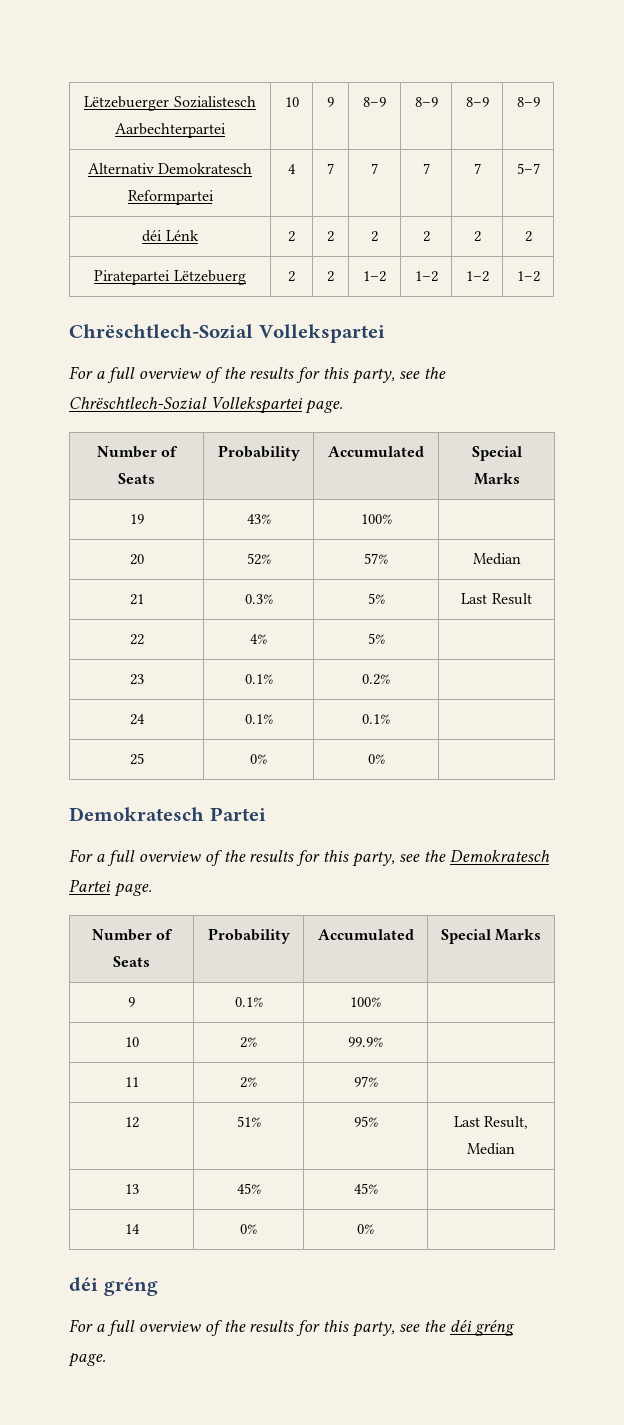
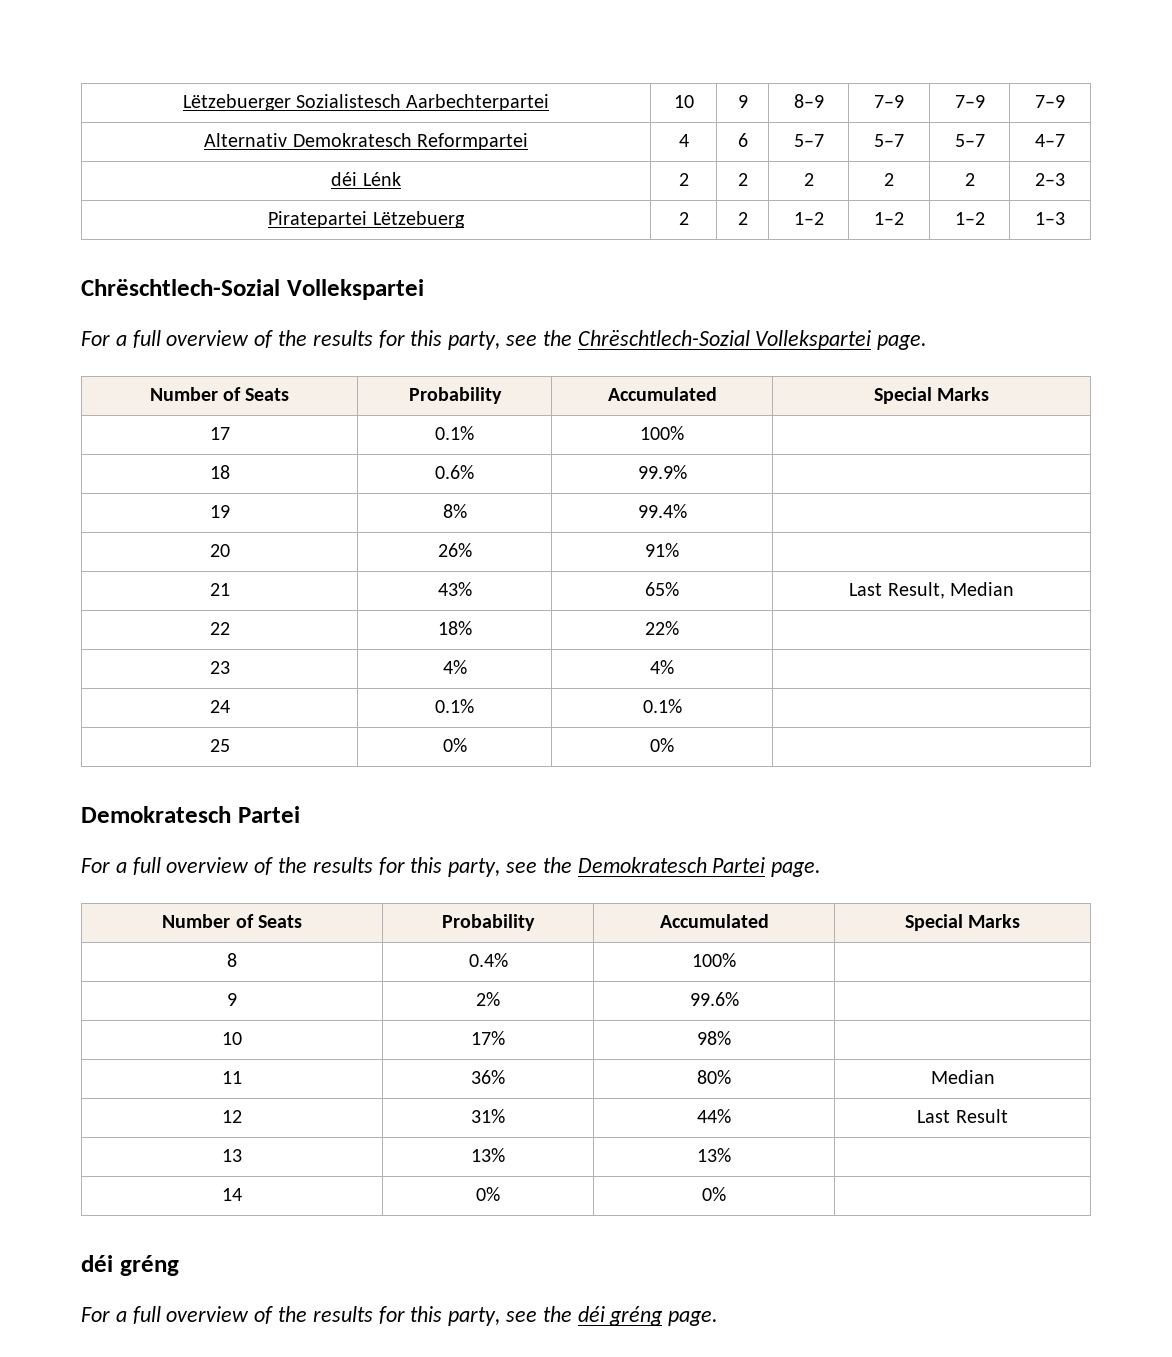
- Lëtzebuerger Sozialistesch Aarbechterpartei | 10 | 9 | 8–9 | 8–9 | 8–9 | 8–9
+ Lëtzebuerger Sozialistesch Aarbechterpartei | 10 | 9 | 8–9 | 7–9 | 7–9 | 7–9
- Alternativ Demokratesch Reformpartei | 4 | 7 | 7 | 7 | 7 | 5–7
+ Alternativ Demokratesch Reformpartei | 4 | 6 | 5–7 | 5–7 | 5–7 | 4–7
- déi Lénk | 2 | 2 | 2 | 2 | 2 | 2
+ déi Lénk | 2 | 2 | 2 | 2 | 2 | 2–3
- Piratepartei Lëtzebuerg | 2 | 2 | 1–2 | 1–2 | 1–2 | 1–2
+ Piratepartei Lëtzebuerg | 2 | 2 | 1–2 | 1–2 | 1–2 | 1–3
- 19 | 43% | 100% |
- 20 | 52% | 57% | Median
+ 17 | 0.1% | 100% |
+ 18 | 0.6% | 99.9% |
+ 19 | 8% | 99.4% |
+ 20 | 26% | 91% |
- 21 | 0.3% | 5% | Last Result
+ 21 | 43% | 65% | Last Result, Median
- 22 | 4% | 5% |
+ 22 | 18% | 22% |
- 23 | 0.1% | 0.2% |
+ 23 | 4% | 4% |
- 9 | 0.1% | 100% |
- 10 | 2% | 99.9% |
- 11 | 2% | 97% |
+ 8 | 0.4% | 100% |
+ 9 | 2% | 99.6% |
+ 10 | 17% | 98% |
+ 11 | 36% | 80% | Median
- 12 | 51% | 95% | Last Result, Median
+ 12 | 31% | 44% | Last Result
- 13 | 45% | 45% |
+ 13 | 13% | 13% |

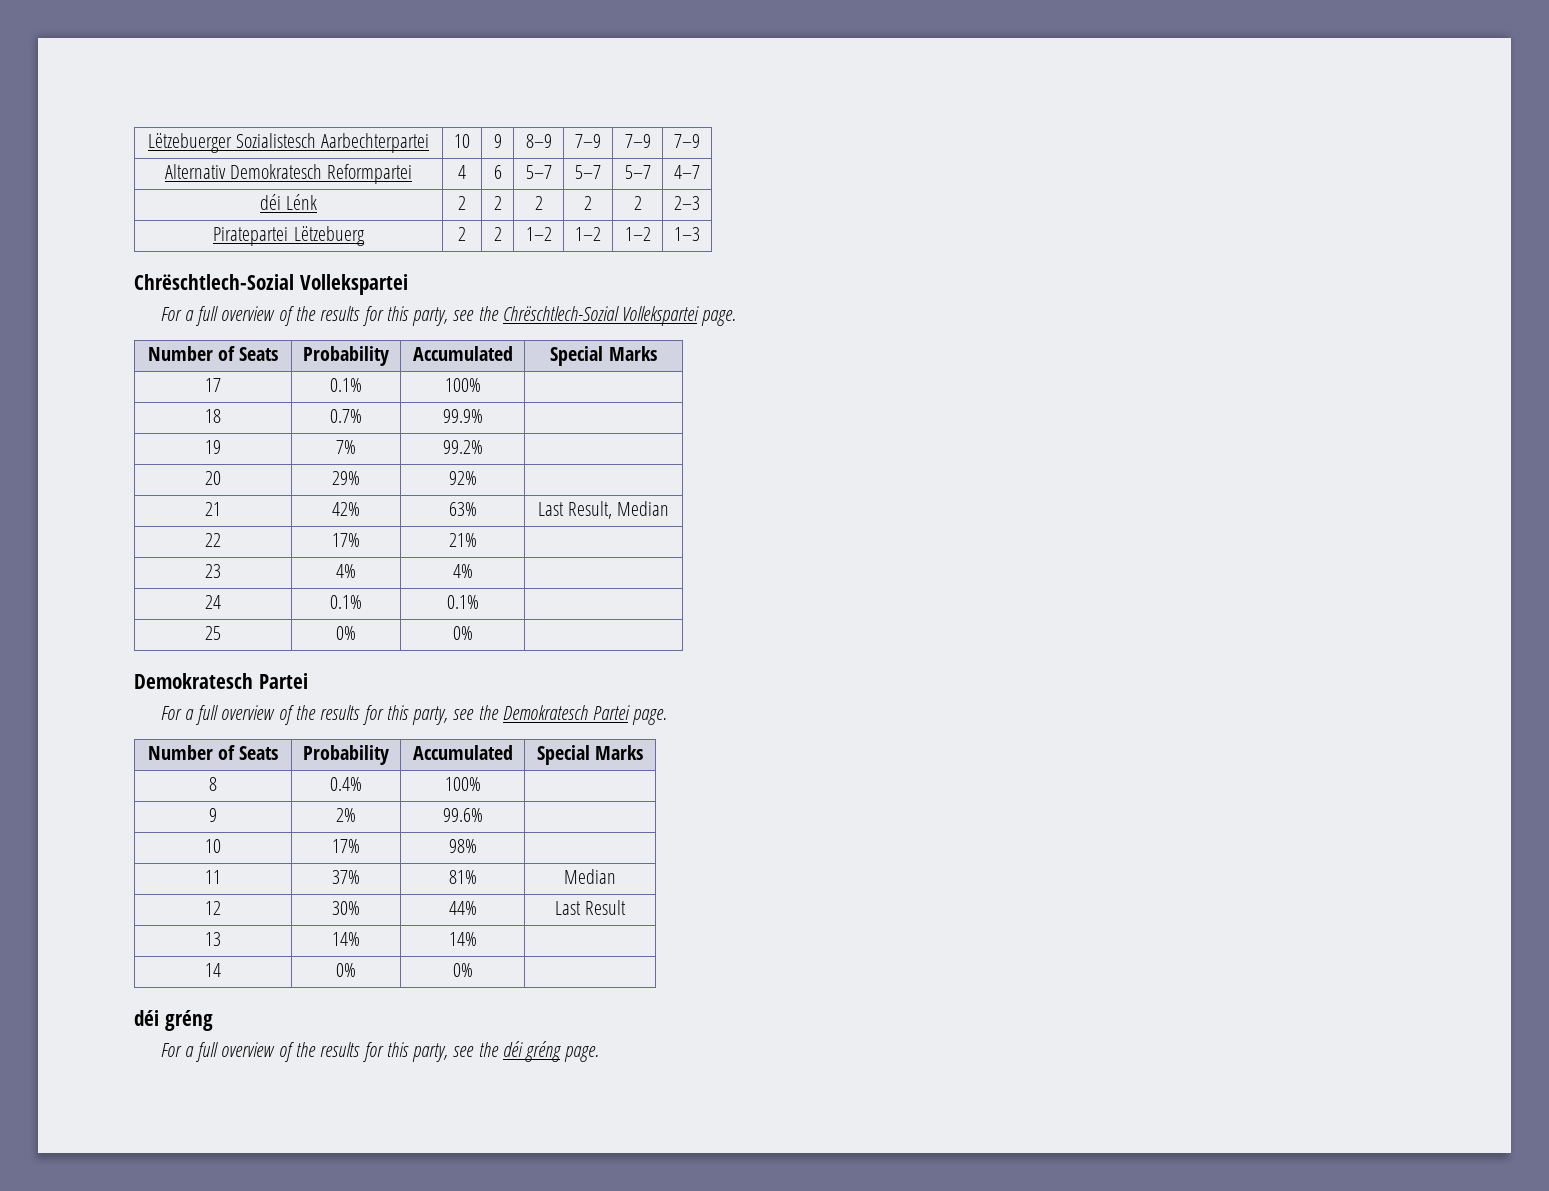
- 18 | 0.6% | 99.9% |
+ 18 | 0.7% | 99.9% |
- 19 | 8% | 99.4% |
+ 19 | 7% | 99.2% |
- 20 | 26% | 91% |
+ 20 | 29% | 92% |
- 21 | 43% | 65% | Last Result, Median
+ 21 | 42% | 63% | Last Result, Median
- 22 | 18% | 22% |
+ 22 | 17% | 21% |
- 11 | 36% | 80% | Median
+ 11 | 37% | 81% | Median
- 12 | 31% | 44% | Last Result
+ 12 | 30% | 44% | Last Result
- 13 | 13% | 13% |
+ 13 | 14% | 14% |

